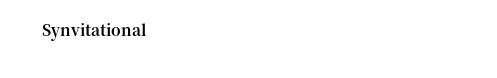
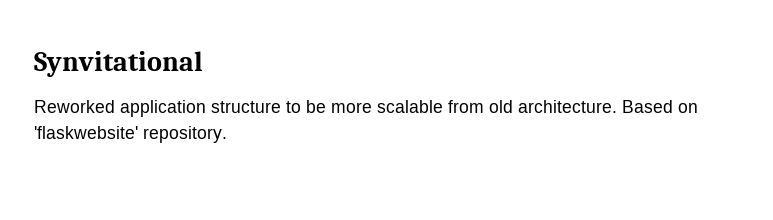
+ Reworked application structure to be more scalable from old architecture. Based on 'flaskwebsite' repository.

